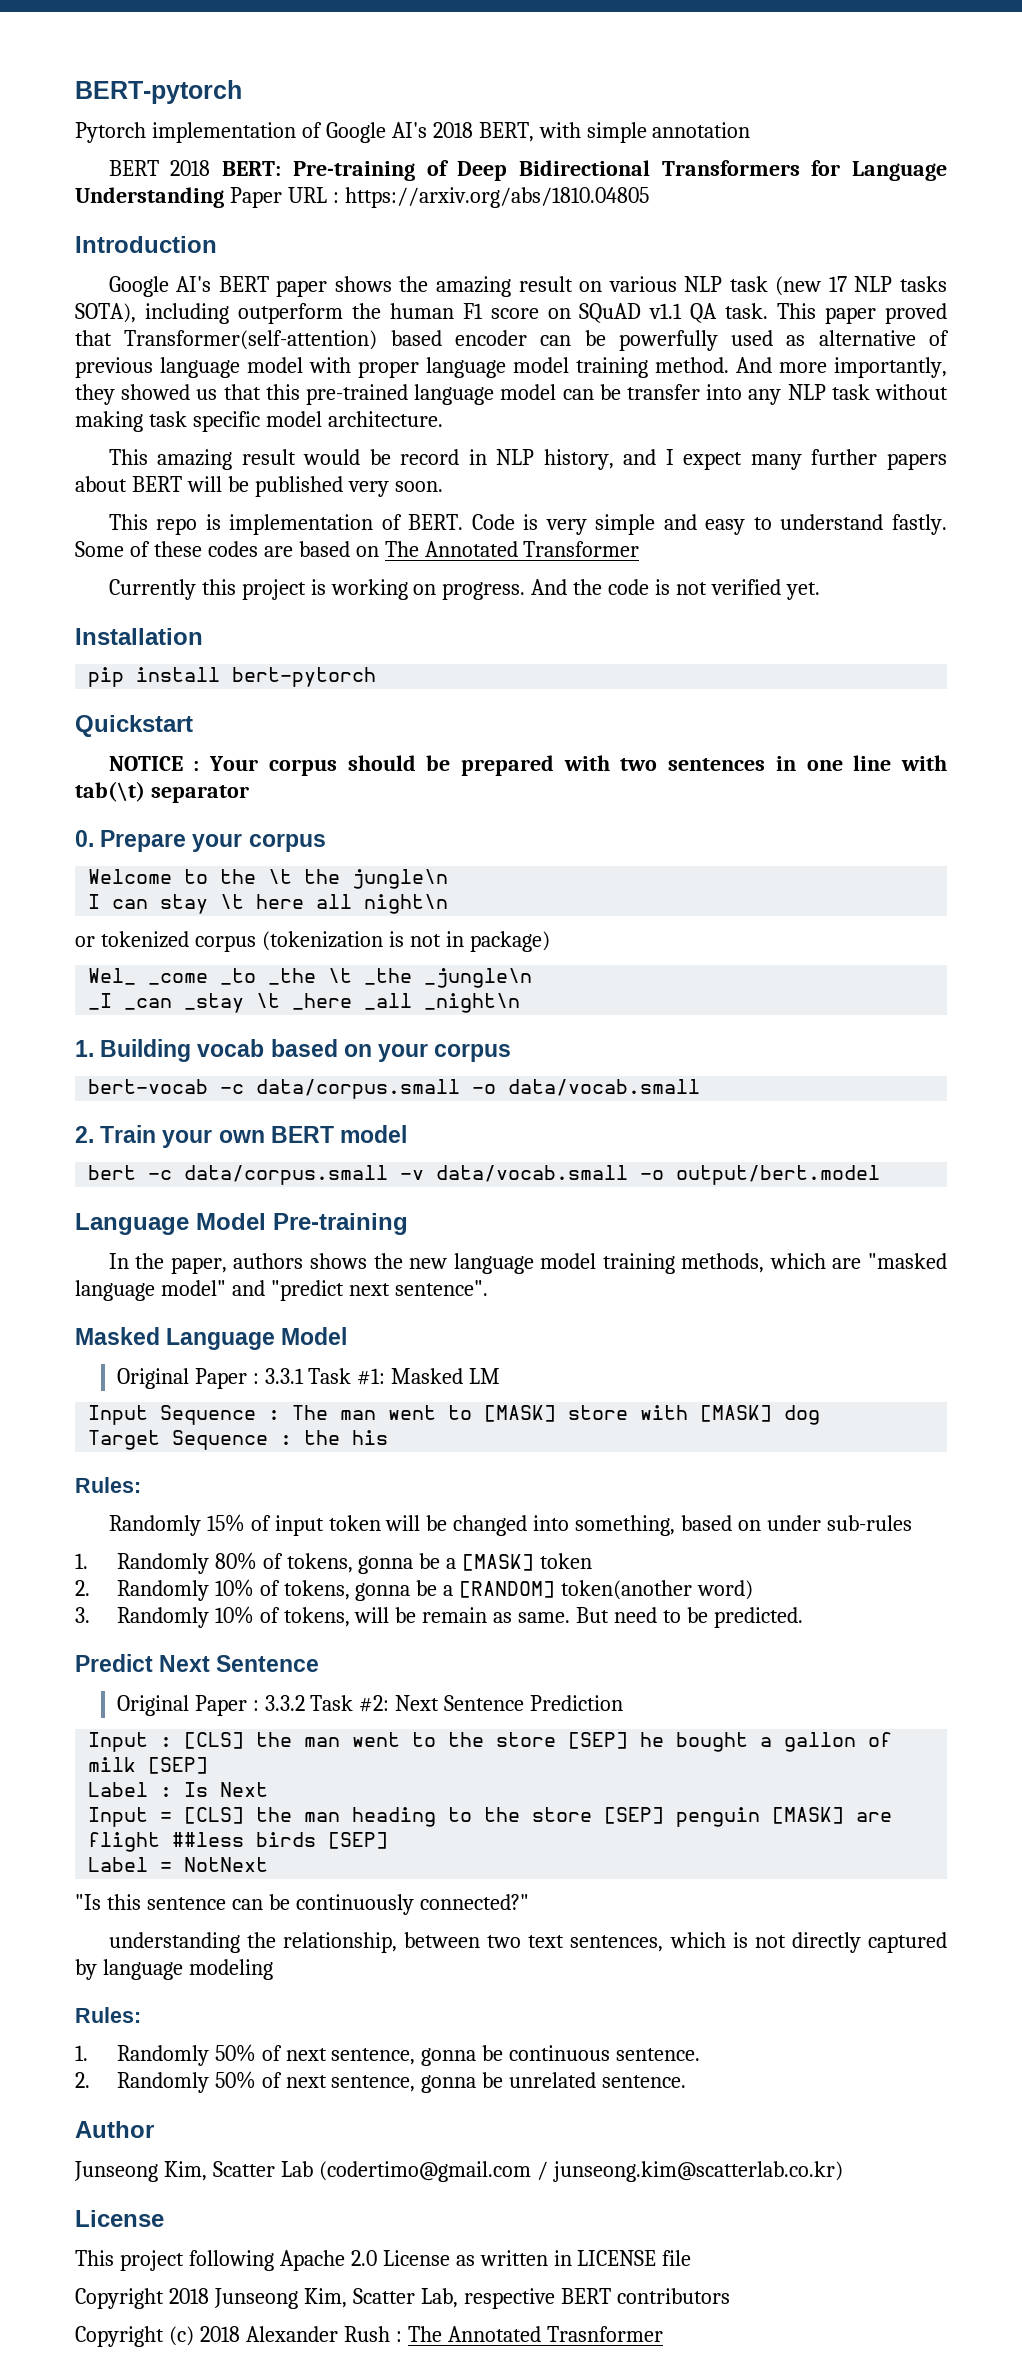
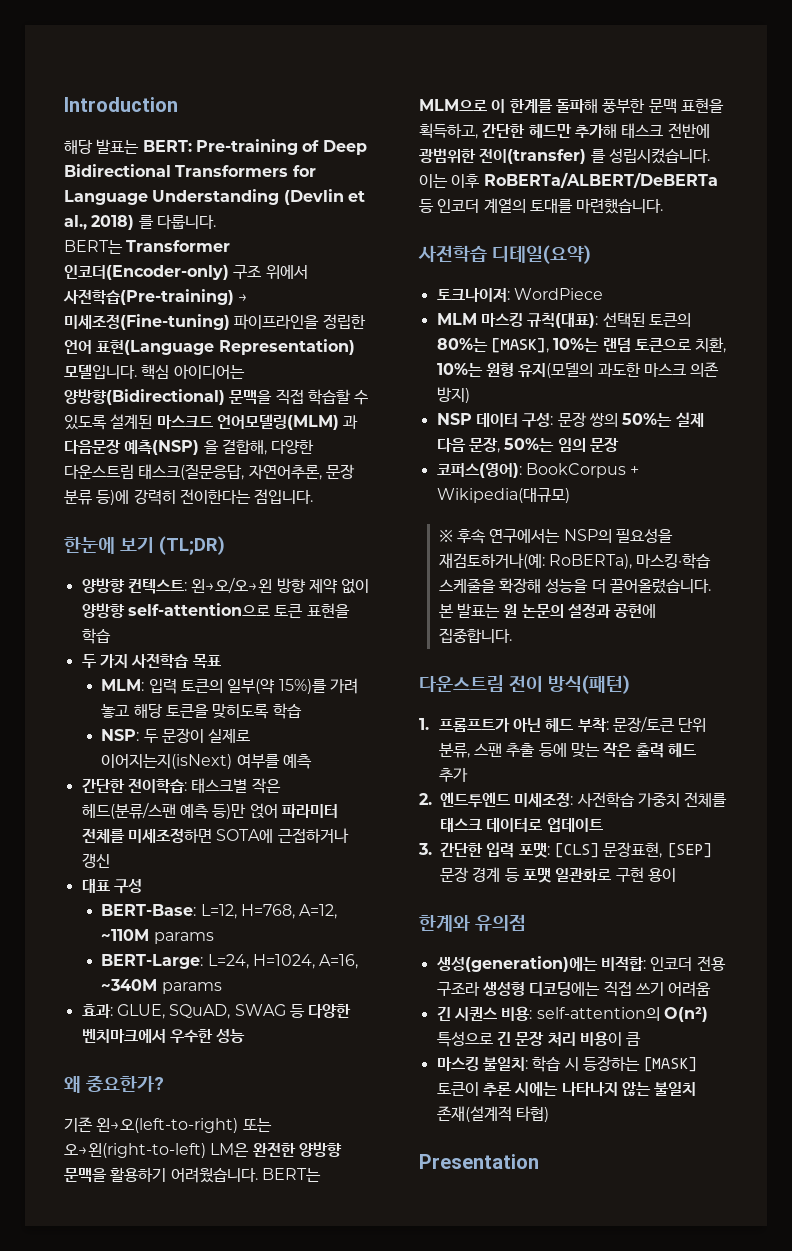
- BERT-pytorch
- Pytorch implementation of Google AI's 2018 BERT, with simple annotation
- BERT 2018 BERT: Pre-training of Deep Bidirectional Transformers for Language Understanding Paper URL : https://arxiv.org/abs/1810.04805
  Introduction
- Google AI's BERT paper shows the amazing result on various NLP task (new 17 NLP tasks SOTA), including outperform the human F1 score on SQuAD v1.1 QA task. This paper proved that Transformer(self-attention) based encoder can be powerfully used as alternative of previous language model with proper language model training method. And more importantly, they showed us that this pre-trained language model can be transfer into any NLP task without making task specific model architecture.
- This amazing result would be record in NLP history, and I expect many further papers about BERT will be published very soon.
- This repo is implementation of BERT. Code is very simple and easy to understand fastly. Some of these codes are based on The Annotated Transformer
- Currently this project is working on progress. And the code is not verified yet.
- Installation
- pip install bert-pytorch
- Quickstart
- NOTICE : Your corpus should be prepared with two sentences in one line with tab(\t) separator
- 0. Prepare your corpus
- Welcome to the \t the jungle\n
- I can stay \t here all night\n
- or tokenized corpus (tokenization is not in package)
- Wel_ _come _to _the \t _the _jungle\n
- _I _can _stay \t _here _all _night\n
- 1. Building vocab based on your corpus
- bert-vocab -c data/corpus.small -o data/vocab.small
- 2. Train your own BERT model
- bert -c data/corpus.small -v data/vocab.small -o output/bert.model
- Language Model Pre-training
- In the paper, authors shows the new language model training methods, which are "masked language model" and "predict next sentence".
- Masked Language Model
- Original Paper : 3.3.1 Task #1: Masked LM
- Input Sequence : The man went to [MASK] store with [MASK] dog
- Target Sequence : the his
- Rules:
- Randomly 15% of input token will be changed into something, based on under sub-rules
- 1. Randomly 80% of tokens, gonna be a [MASK] token
- 2. Randomly 10% of tokens, gonna be a [RANDOM] token(another word)
- 3. Randomly 10% of tokens, will be remain as same. But need to be predicted.
- Predict Next Sentence
- Original Paper : 3.3.2 Task #2: Next Sentence Prediction
- Input : [CLS] the man went to the store [SEP] he bought a gallon of milk [SEP]
- Label : Is Next
- Input = [CLS] the man heading to the store [SEP] penguin [MASK] are flight ##less birds [SEP]
- Label = NotNext
- "Is this sentence can be continuously connected?"
- understanding the relationship, between two text sentences, which is not directly captured by language modeling
- Rules:
- 1. Randomly 50% of next sentence, gonna be continuous sentence.
- 2. Randomly 50% of next sentence, gonna be unrelated sentence.
- Author
- Junseong Kim, Scatter Lab (codertimo@gmail.com / junseong.kim@scatterlab.co.kr)
- License
- This project following Apache 2.0 License as written in LICENSE file
- Copyright 2018 Junseong Kim, Scatter Lab, respective BERT contributors
- Copyright (c) 2018 Alexander Rush : The Annotated Trasnformer
+ 해당 발표는 BERT: Pre-training of Deep Bidirectional Transformers for Language Understanding (Devlin et al., 2018) 를 다룹니다.
+ BERT는 Transformer 인코더(Encoder-only) 구조 위에서 사전학습(Pre-training) → 미세조정(Fine-tuning) 파이프라인을 정립한 언어 표현(Language Representation) 모델입니다. 핵심 아이디어는 양방향(Bidirectional) 문맥을 직접 학습할 수 있도록 설계된 마스크드 언어모델링(MLM) 과 다음문장 예측(NSP) 을 결합해, 다양한 다운스트림 태스크(질문응답, 자연어추론, 문장 분류 등)에 강력히 전이한다는 점입니다.
+ 한눈에 보기 (TL;DR)
+ 양방향 컨텍스트: 왼→오/오→왼 방향 제약 없이 양방향 self-attention으로 토큰 표현을 학습
+ 두 가지 사전학습 목표
+ MLM: 입력 토큰의 일부(약 15%)를 가려 놓고 해당 토큰을 맞히도록 학습
+ NSP: 두 문장이 실제로 이어지는지(isNext) 여부를 예측
+ 간단한 전이학습: 태스크별 작은 헤드(분류/스팬 예측 등)만 얹어 파라미터 전체를 미세조정하면 SOTA에 근접하거나 갱신
+ 대표 구성
+ BERT-Base: L=12, H=768, A=12, ~110M params
+ BERT-Large: L=24, H=1024, A=16, ~340M params
+ 효과: GLUE, SQuAD, SWAG 등 다양한 벤치마크에서 우수한 성능
+ 왜 중요한가?
+ 기존 왼→오(left-to-right) 또는 오→왼(right-to-left) LM은 완전한 양방향 문맥을 활용하기 어려웠습니다. BERT는 MLM으로 이 한계를 돌파해 풍부한 문맥 표현을 획득하고, 간단한 헤드만 추가해 태스크 전반에 광범위한 전이(transfer) 를 성립시켰습니다. 이는 이후 RoBERTa/ALBERT/DeBERTa 등 인코더 계열의 토대를 마련했습니다.
+ 사전학습 디테일(요약)
+ 토크나이저: WordPiece
+ MLM 마스킹 규칙(대표): 선택된 토큰의 80%는 [MASK], 10%는 랜덤 토큰으로 치환, 10%는 원형 유지(모델의 과도한 마스크 의존 방지)
+ NSP 데이터 구성: 문장 쌍의 50%는 실제 다음 문장, 50%는 임의 문장
+ 코퍼스(영어): BookCorpus + Wikipedia(대규모)
+ ※ 후속 연구에서는 NSP의 필요성을 재검토하거나(예: RoBERTa), 마스킹·학습 스케줄을 확장해 성능을 더 끌어올렸습니다. 본 발표는 원 논문의 설정과 공헌에 집중합니다.
+ 다운스트림 전이 방식(패턴)
+ 1. 프롬프트가 아닌 헤드 부착: 문장/토큰 단위 분류, 스팬 추출 등에 맞는 작은 출력 헤드 추가
+ 2. 엔드투엔드 미세조정: 사전학습 가중치 전체를 태스크 데이터로 업데이트
+ 3. 간단한 입력 포맷: [CLS] 문장표현, [SEP] 문장 경계 등 포맷 일관화로 구현 용이
+ 한계와 유의점
+ 생성(generation)에는 비적합: 인코더 전용 구조라 생성형 디코딩에는 직접 쓰기 어려움
+ 긴 시퀀스 비용: self-attention의 O(n²) 특성으로 긴 문장 처리 비용이 큼
+ 마스킹 불일치: 학습 시 등장하는 [MASK] 토큰이 추론 시에는 나타나지 않는 불일치 존재(설계적 타협)
+ Presentation

